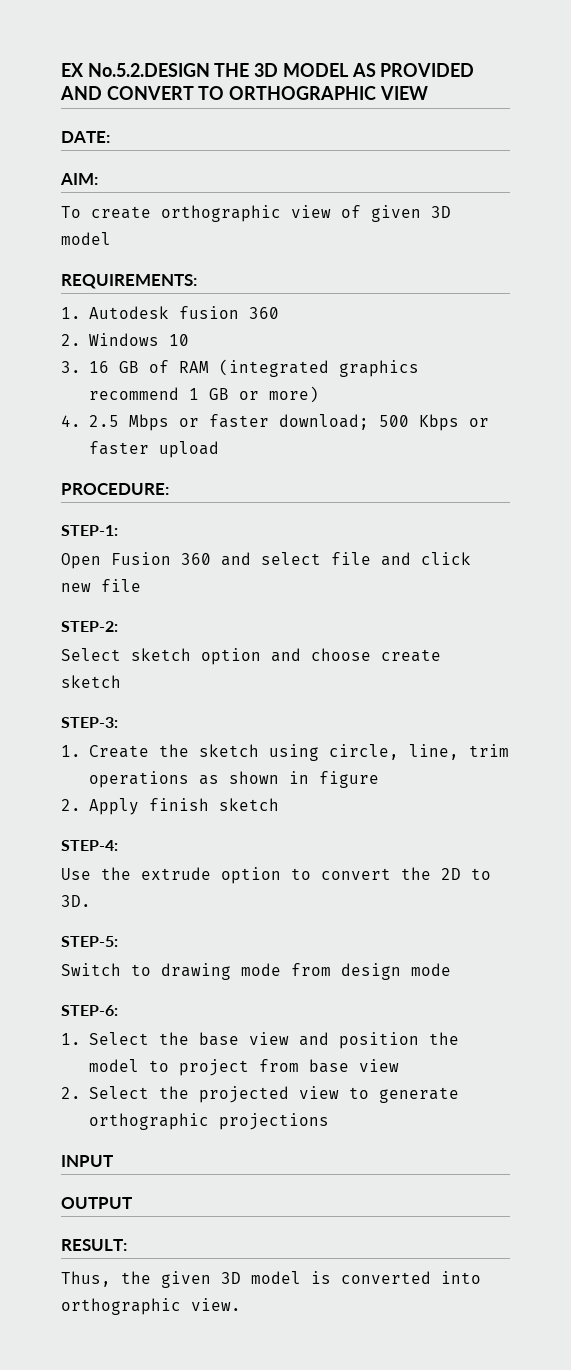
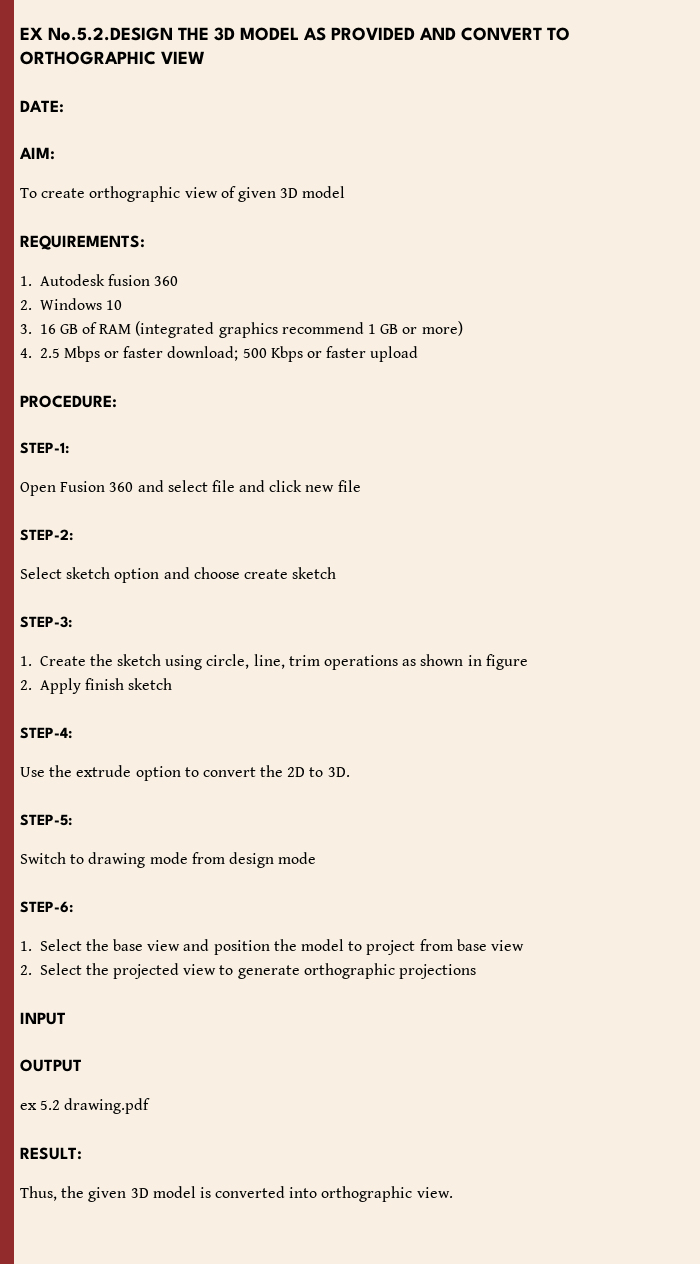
+ ex 5.2 drawing.pdf

